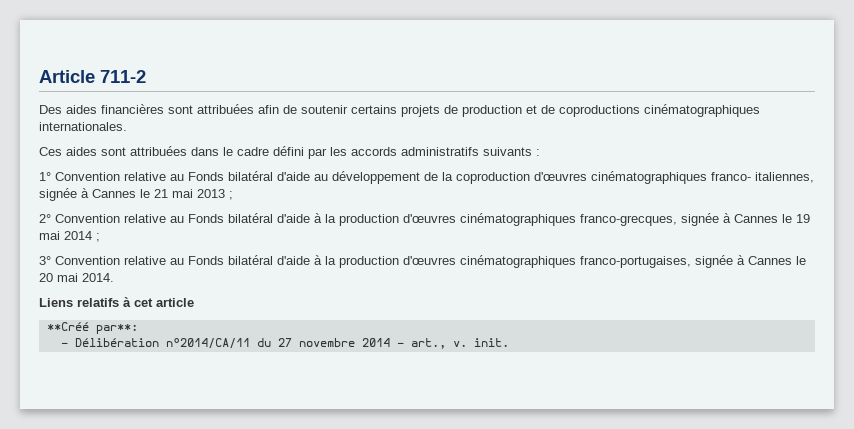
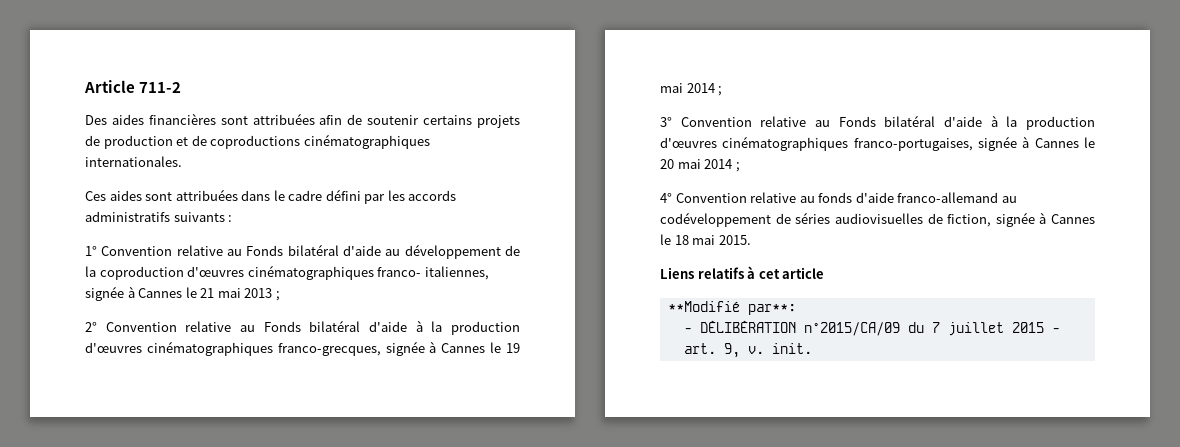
- 3° Convention relative au Fonds bilatéral d'aide à la production d'œuvres cinématographiques franco-portugaises, signée à Cannes le 20 mai 2014.
+ 3° Convention relative au Fonds bilatéral d'aide à la production d'œuvres cinématographiques franco-portugaises, signée à Cannes le 20 mai 2014 ;
+ 4° Convention relative au fonds d'aide franco-allemand au codéveloppement de séries audiovisuelles de fiction, signée à Cannes le 18 mai 2015.
- **Créé par**:
+ **Modifié par**:
- - Délibération n°2014/CA/11 du 27 novembre 2014 - art., v. init.
+ - DÉLIBÉRATION n°2015/CA/09 du 7 juillet 2015 - art. 9, v. init.

